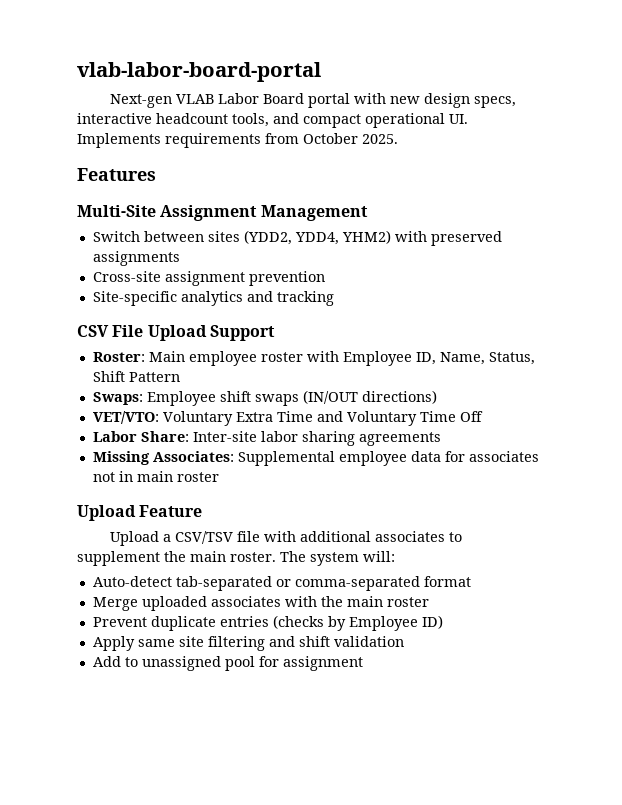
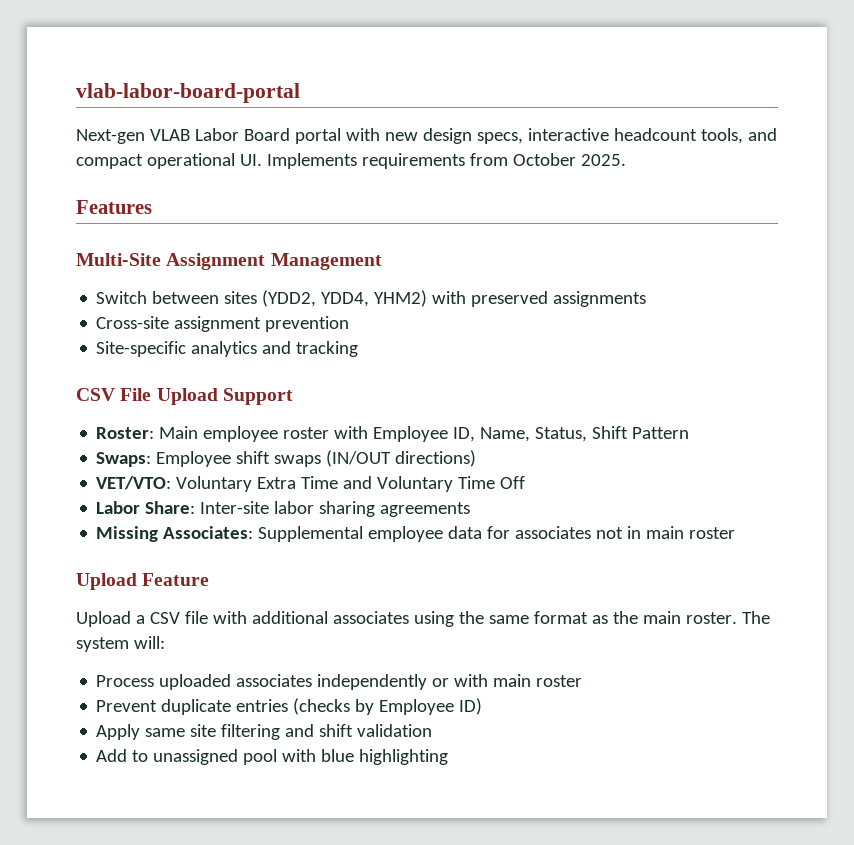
- Upload a CSV/TSV file with additional associates to supplement the main roster.
+ Upload a CSV file with additional associates using the same format as the main roster.
- Auto-detect tab-separated or comma-separated format
- Merge uploaded associates with the main roster
+ Process uploaded associates independently or with main roster
- Add to unassigned pool for assignment
+ Add to unassigned pool with blue highlighting

